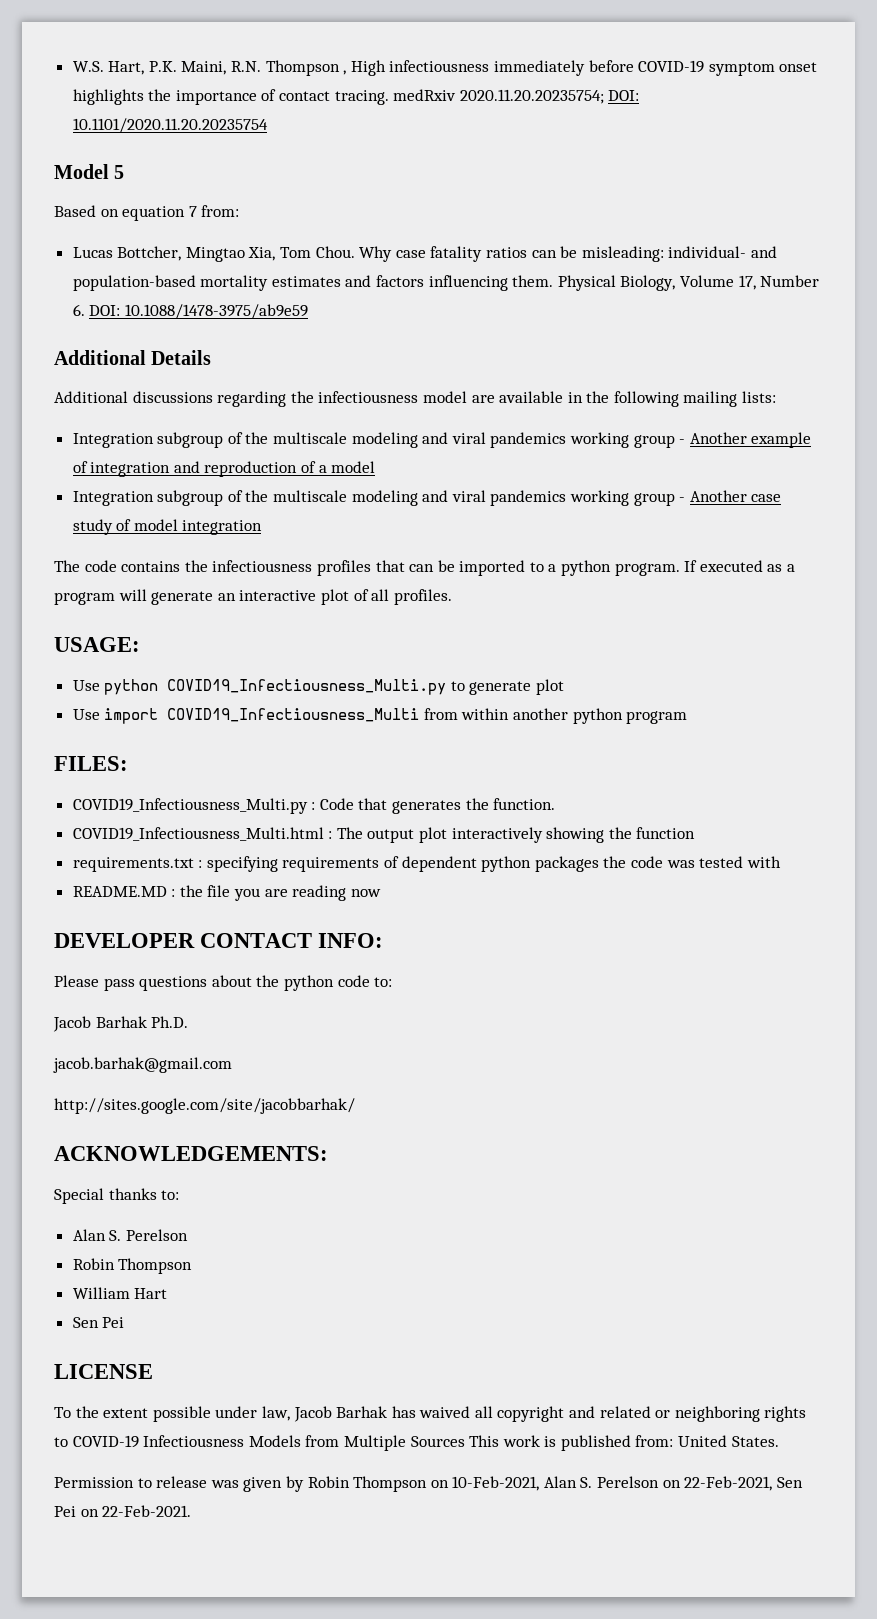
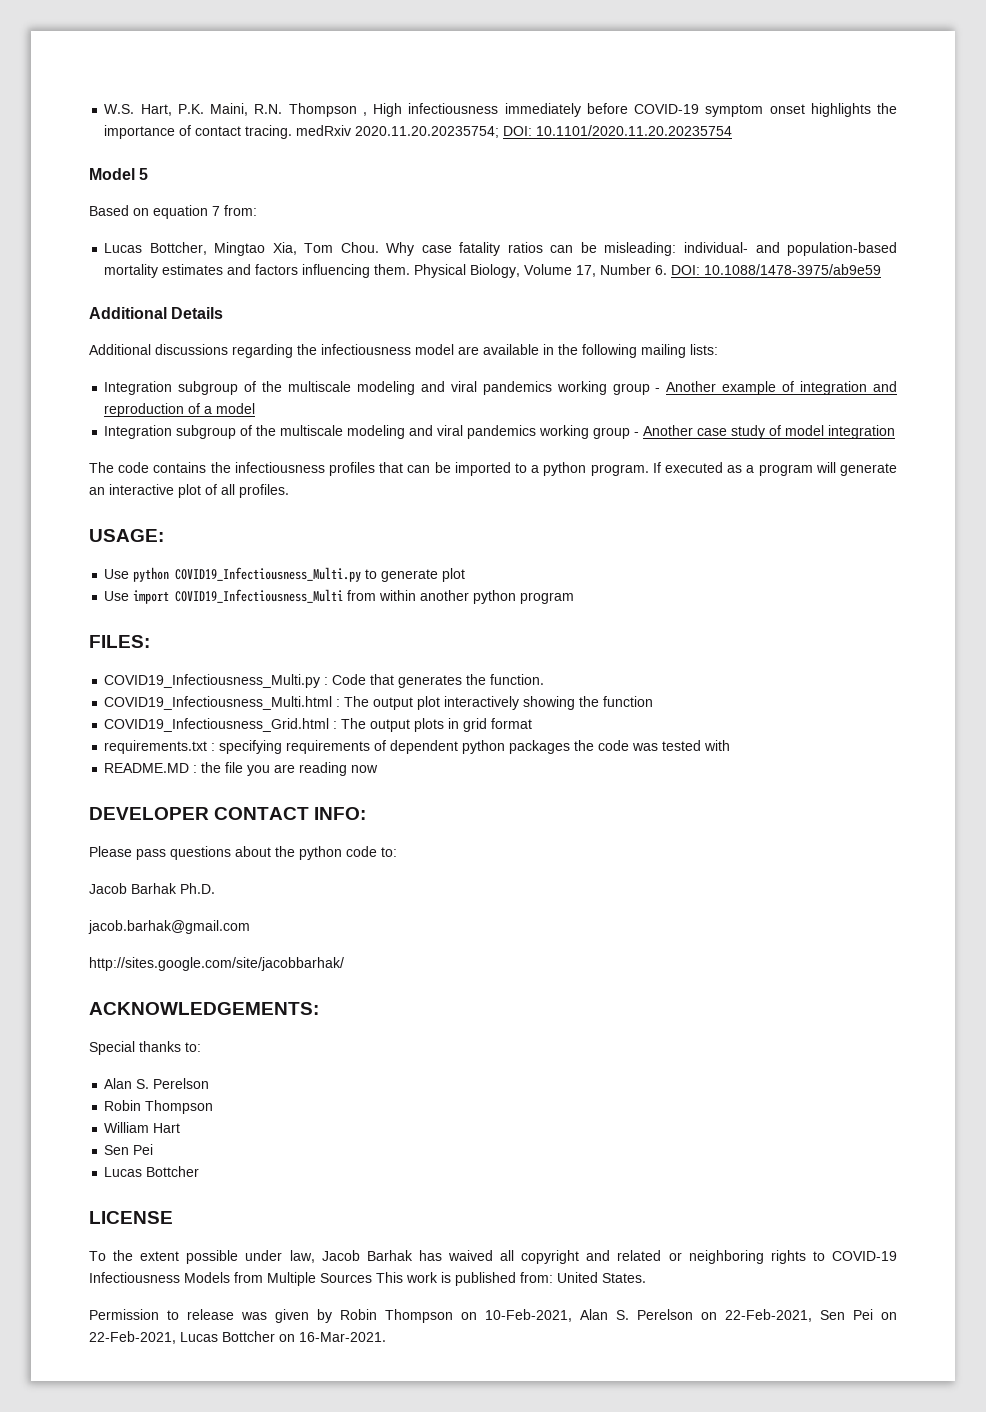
+ COVID19_Infectiousness_Grid.html : The output plots in grid format
  William Hart
  Sen Pei
+ Lucas Bottcher
- Permission to release was given by Robin Thompson on 10-Feb-2021, Alan S. Perelson on 22-Feb-2021, Sen Pei on 22-Feb-2021.
+ Permission to release was given by Robin Thompson on 10-Feb-2021, Alan S. Perelson on 22-Feb-2021, Sen Pei on 22-Feb-2021, Lucas Bottcher on 16-Mar-2021.

